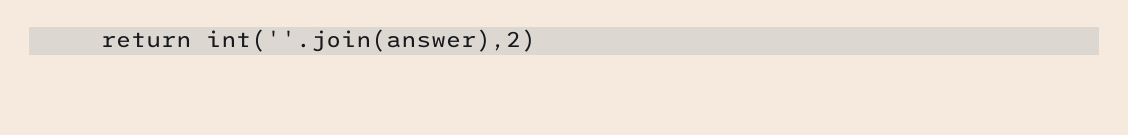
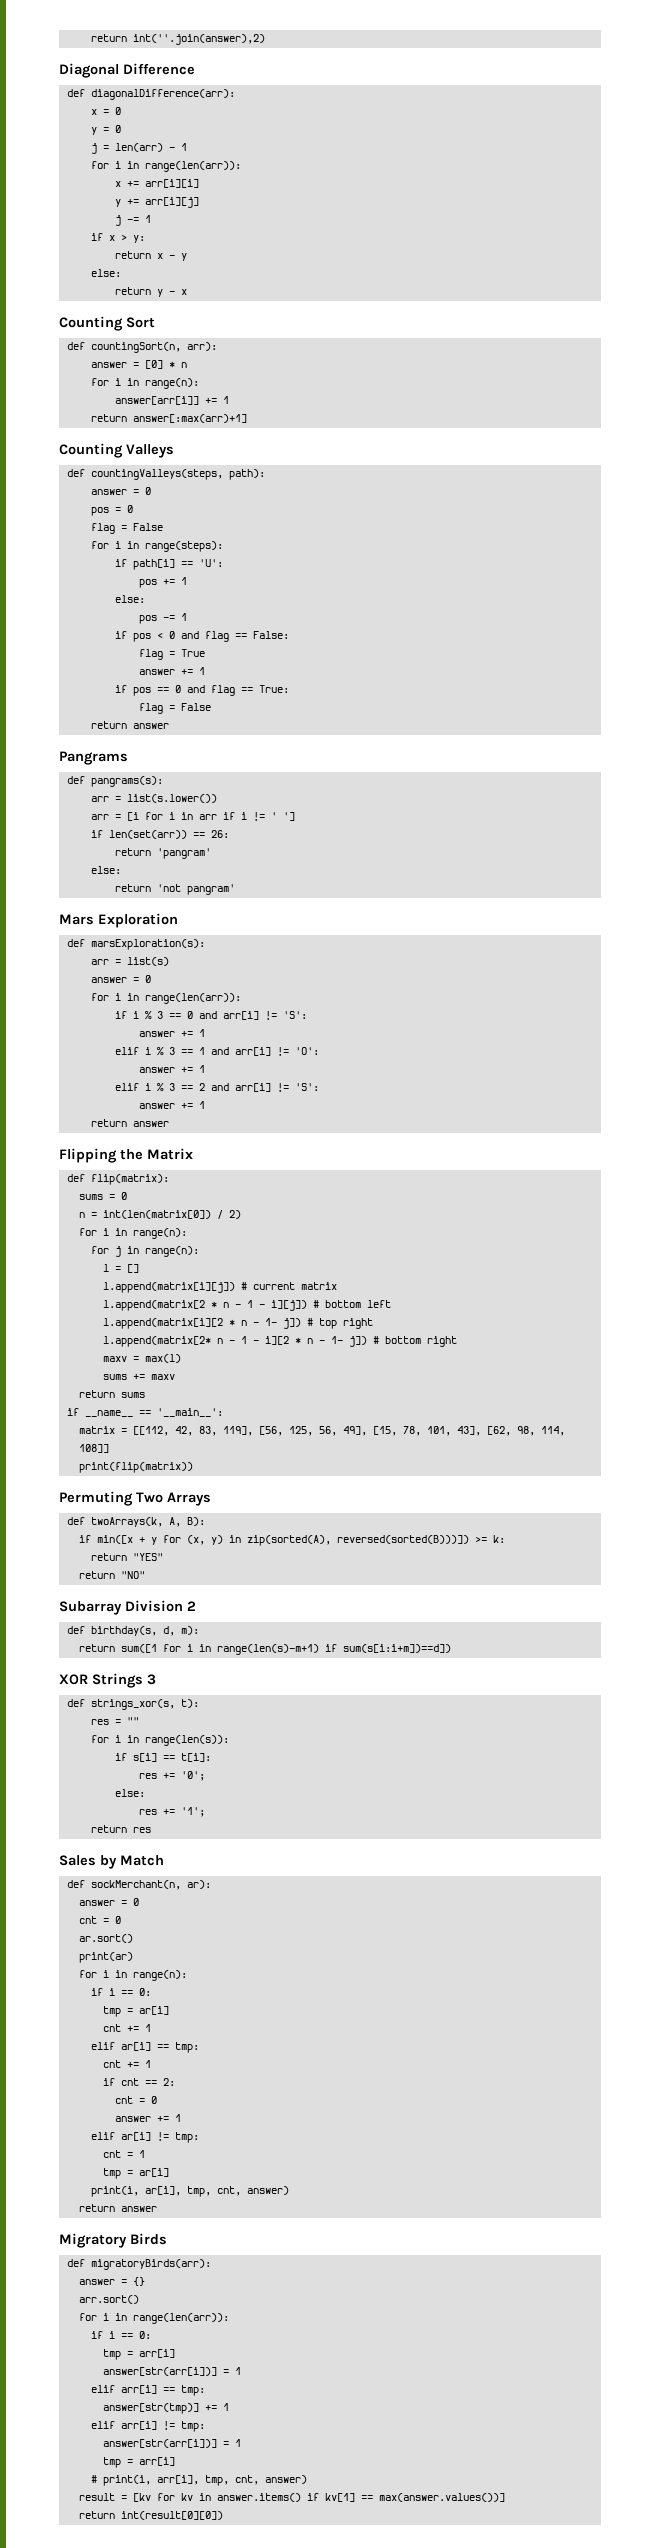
+ Diagonal Difference
+ def diagonalDifference(arr):
+ x = 0
+ y = 0
+ j = len(arr) - 1
+ for i in range(len(arr)):
+ x += arr[i][i]
+ y += arr[i][j]
+ j -= 1
+ if x > y:
+ return x - y
+ else:
+ return y - x
+ Counting Sort
+ def countingSort(n, arr):
+ answer = [0] * n
+ for i in range(n):
+ answer[arr[i]] += 1
+ return answer[:max(arr)+1]
+ Counting Valleys
+ def countingValleys(steps, path):
+ answer = 0
+ pos = 0
+ flag = False
+ for i in range(steps):
+ if path[i] == 'U':
+ pos += 1
+ else:
+ pos -= 1
+ if pos < 0 and flag == False:
+ flag = True
+ answer += 1
+ if pos == 0 and flag == True:
+ flag = False
+ return answer
+ Pangrams
+ def pangrams(s):
+ arr = list(s.lower())
+ arr = [i for i in arr if i != ' ']
+ if len(set(arr)) == 26:
+ return 'pangram'
+ else:
+ return 'not pangram'
+ Mars Exploration
+ def marsExploration(s):
+ arr = list(s)
+ answer = 0
+ for i in range(len(arr)):
+ if i % 3 == 0 and arr[i] != 'S':
+ answer += 1
+ elif i % 3 == 1 and arr[i] != 'O':
+ answer += 1
+ elif i % 3 == 2 and arr[i] != 'S':
+ answer += 1
+ return answer
+ Flipping the Matrix
+ def flip(matrix):
+ sums = 0
+ n = int(len(matrix[0]) / 2)
+ for i in range(n):
+ for j in range(n):
+ l = []
+ l.append(matrix[i][j]) # current matrix
+ l.append(matrix[2 * n - 1 - i][j]) # bottom left
+ l.append(matrix[i][2 * n - 1- j]) # top right
+ l.append(matrix[2* n - 1 - i][2 * n - 1- j]) # bottom right
+ maxv = max(l)
+ sums += maxv
+ return sums
+ if __name__ == '__main__':
+ matrix = [[112, 42, 83, 119], [56, 125, 56, 49], [15, 78, 101, 43], [62, 98, 114, 108]]
+ print(flip(matrix))
+ Permuting Two Arrays
+ def twoArrays(k, A, B):
+ if min([x + y for (x, y) in zip(sorted(A), reversed(sorted(B)))]) >= k:
+ return "YES"
+ return "NO"
+ Subarray Division 2
+ def birthday(s, d, m):
+ return sum([1 for i in range(len(s)-m+1) if sum(s[i:i+m])==d])
+ XOR Strings 3
+ def strings_xor(s, t):
+ res = ""
+ for i in range(len(s)):
+ if s[i] == t[i]:
+ res += '0';
+ else:
+ res += '1';
+ return res
+ Sales by Match
+ def sockMerchant(n, ar):
+ answer = 0
+ cnt = 0
+ ar.sort()
+ print(ar)
+ for i in range(n):
+ if i == 0:
+ tmp = ar[i]
+ cnt += 1
+ elif ar[i] == tmp:
+ cnt += 1
+ if cnt == 2:
+ cnt = 0
+ answer += 1
+ elif ar[i] != tmp:
+ cnt = 1
+ tmp = ar[i]
+ print(i, ar[i], tmp, cnt, answer)
+ return answer
+ Migratory Birds
+ def migratoryBirds(arr):
+ answer = {}
+ arr.sort()
+ for i in range(len(arr)):
+ if i == 0:
+ tmp = arr[i]
+ answer[str(arr[i])] = 1
+ elif arr[i] == tmp:
+ answer[str(tmp)] += 1
+ elif arr[i] != tmp:
+ answer[str(arr[i])] = 1
+ tmp = arr[i]
+ # print(i, arr[i], tmp, cnt, answer)
+ result = [kv for kv in answer.items() if kv[1] == max(answer.values())]
+ return int(result[0][0])

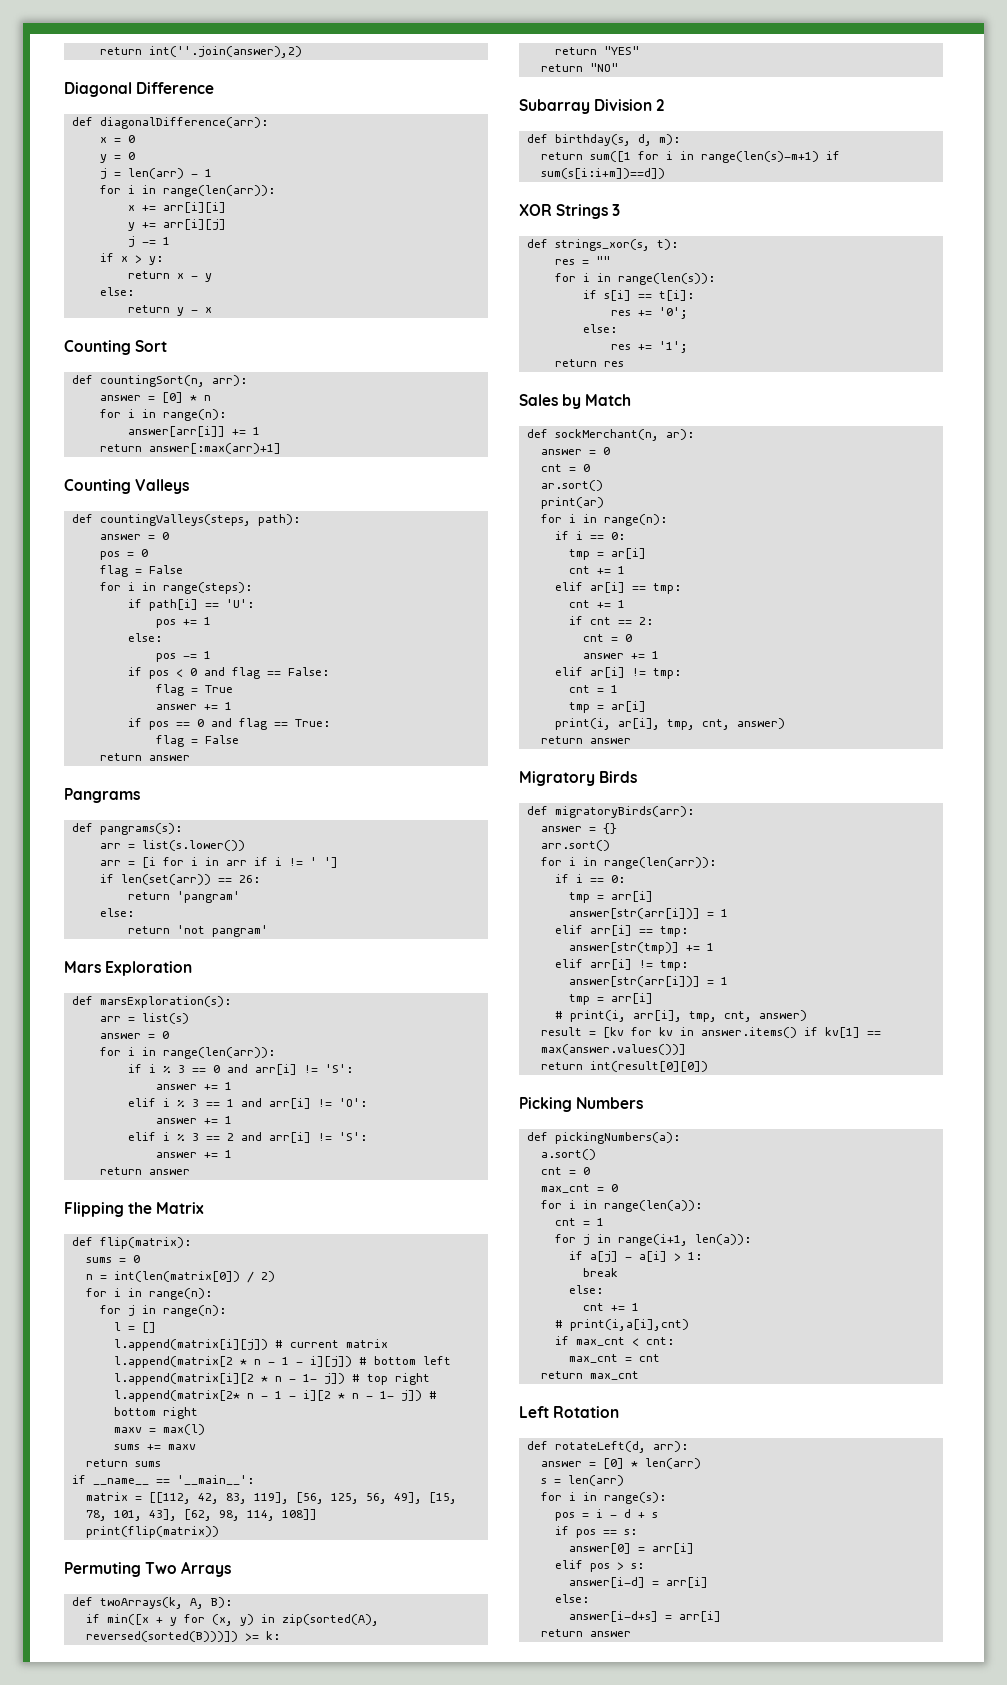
+ Picking Numbers
+ def pickingNumbers(a):
+ a.sort()
+ cnt = 0
+ max_cnt = 0
+ for i in range(len(a)):
+ cnt = 1
+ for j in range(i+1, len(a)):
+ if a[j] - a[i] > 1:
+ break
+ else:
+ cnt += 1
+ # print(i,a[i],cnt)
+ if max_cnt < cnt:
+ max_cnt = cnt
+ return max_cnt
+ Left Rotation
+ def rotateLeft(d, arr):
+ answer = [0] * len(arr)
+ s = len(arr)
+ for i in range(s):
+ pos = i - d + s
+ if pos == s:
+ answer[0] = arr[i]
+ elif pos > s:
+ answer[i-d] = arr[i]
+ else:
+ answer[i-d+s] = arr[i]
+ return answer

